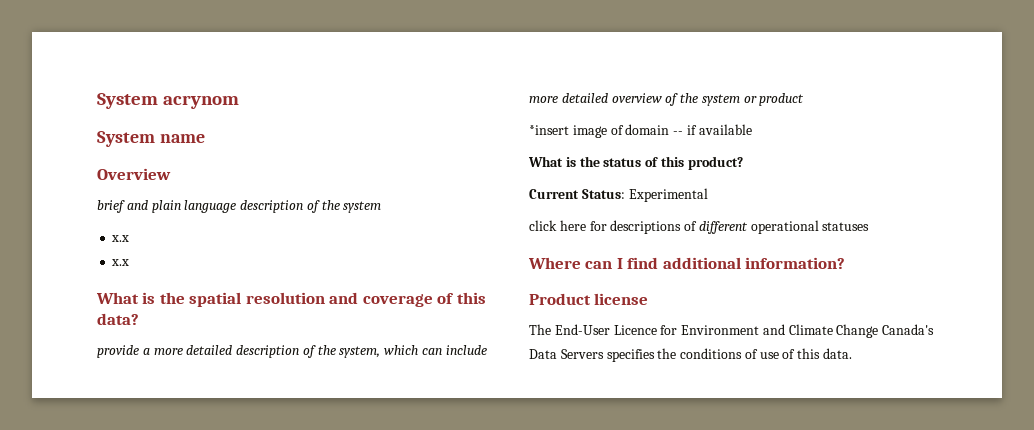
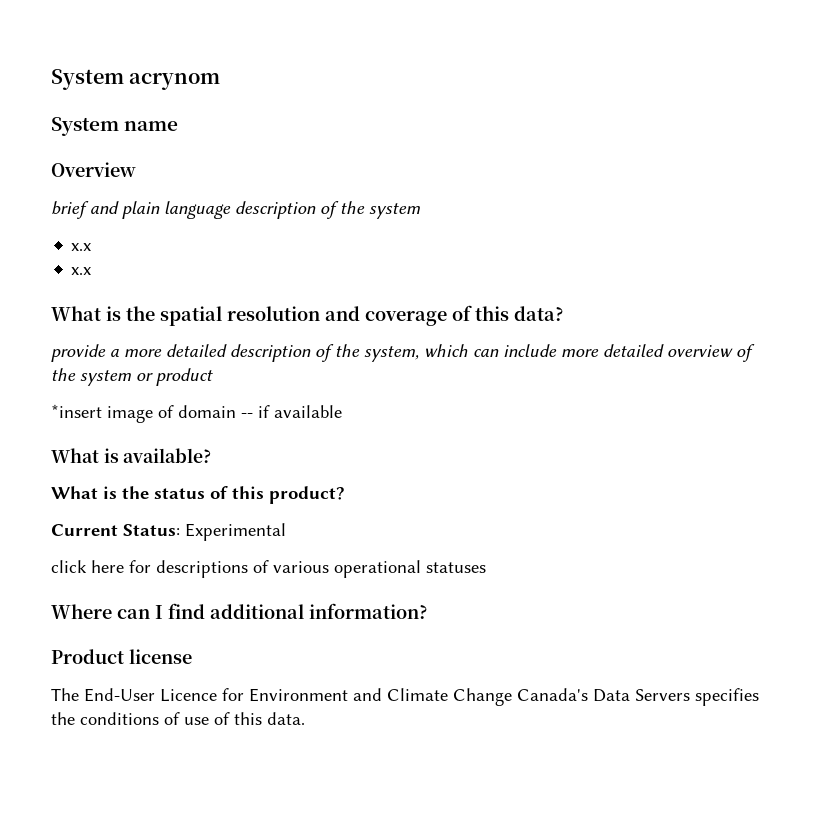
+ What is available?
- click here for descriptions of different operational statuses
+ click here for descriptions of various operational statuses

